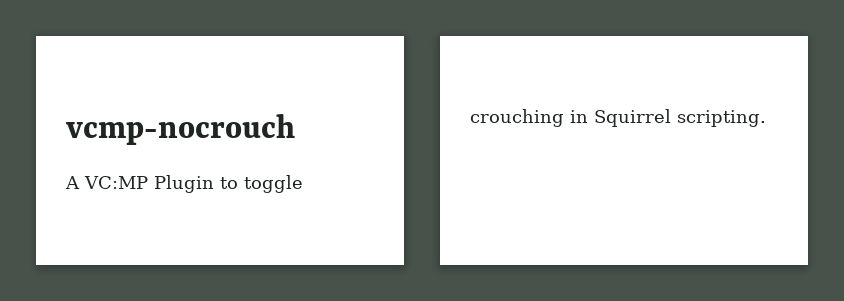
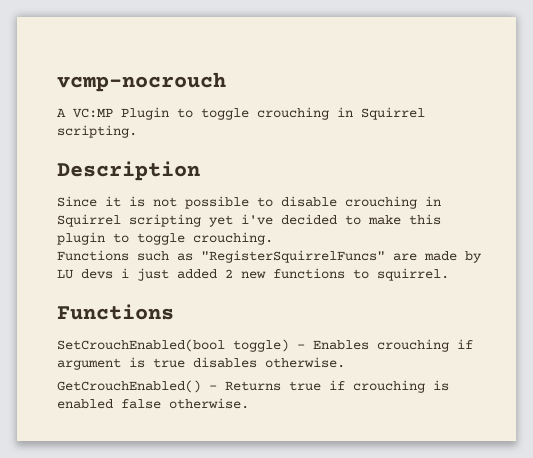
+ Description
+ Since it is not possible to disable crouching in Squirrel scripting yet i've decided to make this plugin to toggle crouching.
+ Functions such as "RegisterSquirrelFuncs" are made by LU devs i just added 2 new functions to squirrel.
+ Functions
+ SetCrouchEnabled(bool toggle) - Enables crouching if argument is true disables otherwise.
+ GetCrouchEnabled() - Returns true if crouching is enabled false otherwise.

